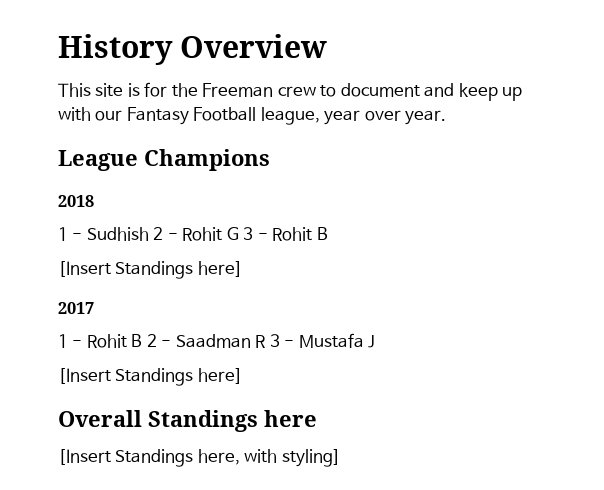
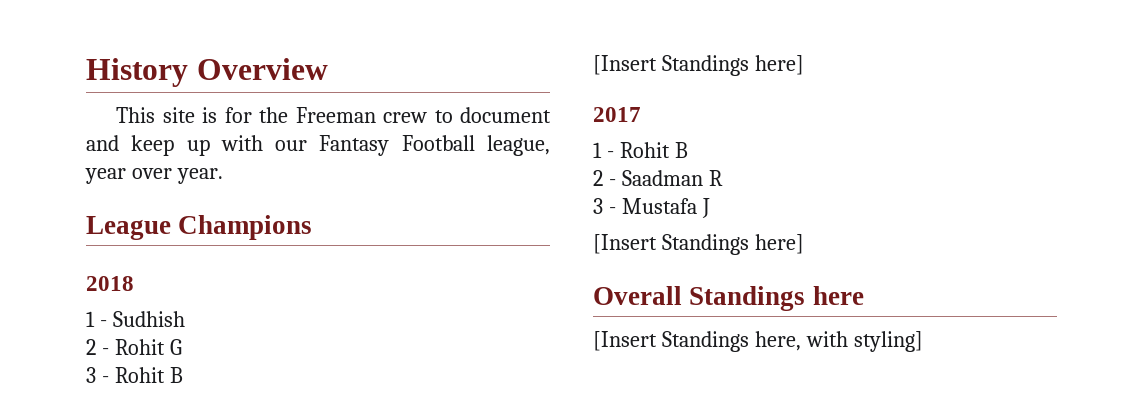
- 1 - Sudhish 2 - Rohit G 3 - Rohit B
+ 1 - Sudhish
+ 2 - Rohit G
+ 3 - Rohit B
- 1 - Rohit B 2 - Saadman R 3 - Mustafa J
+ 1 - Rohit B
+ 2 - Saadman R
+ 3 - Mustafa J

